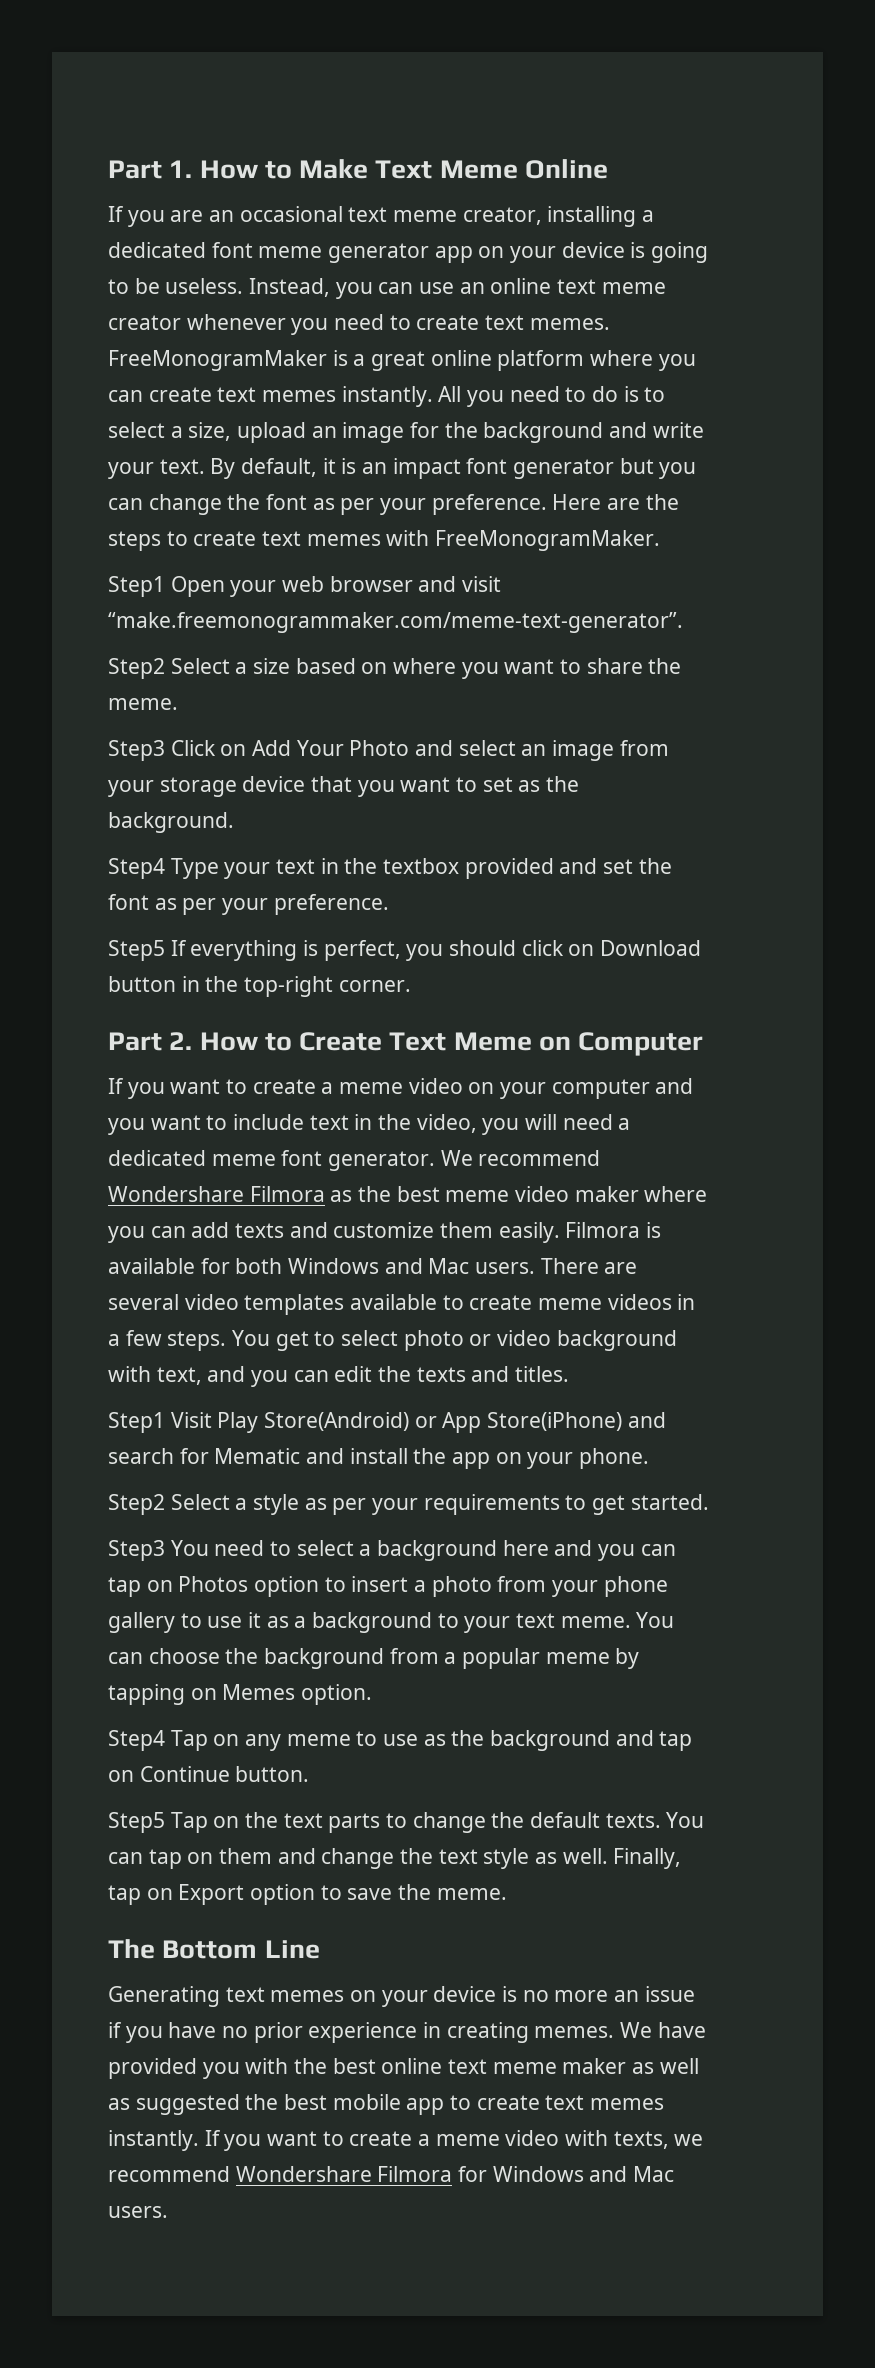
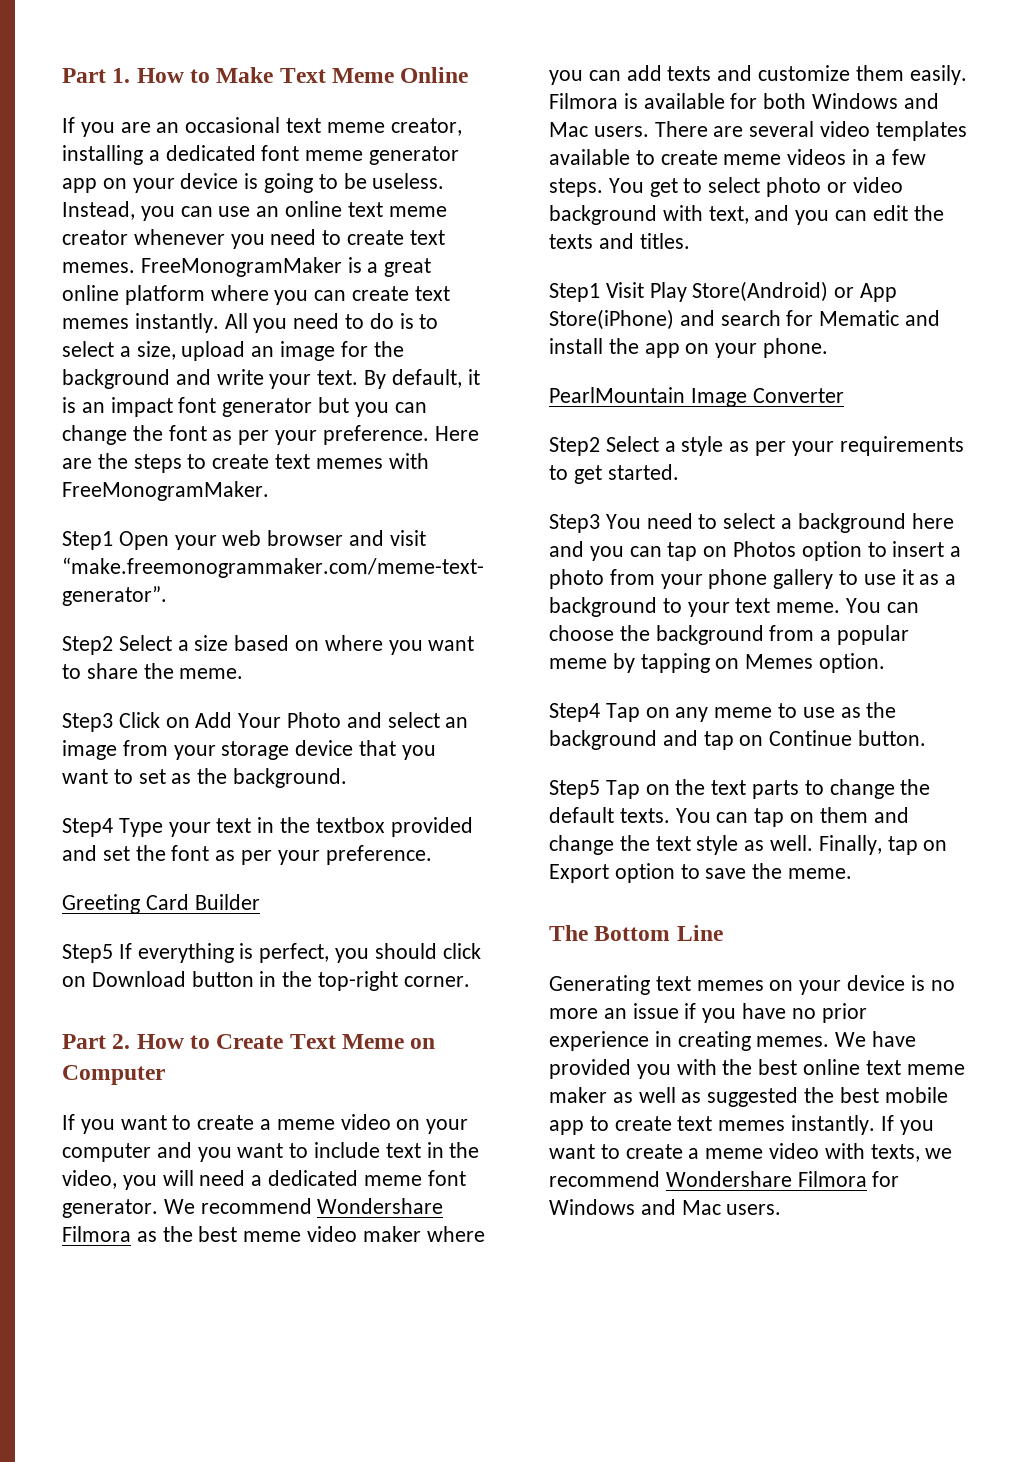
+ Greeting Card Builder
+ PearlMountain Image Converter

